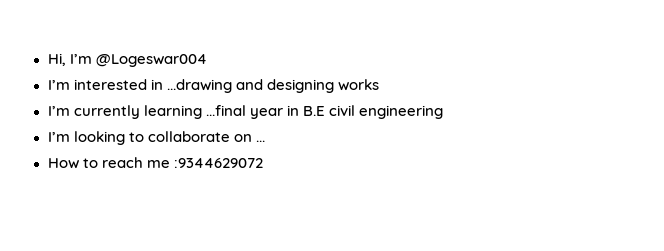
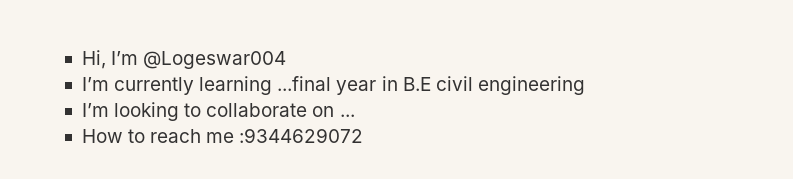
- I’m interested in ...drawing and designing works

